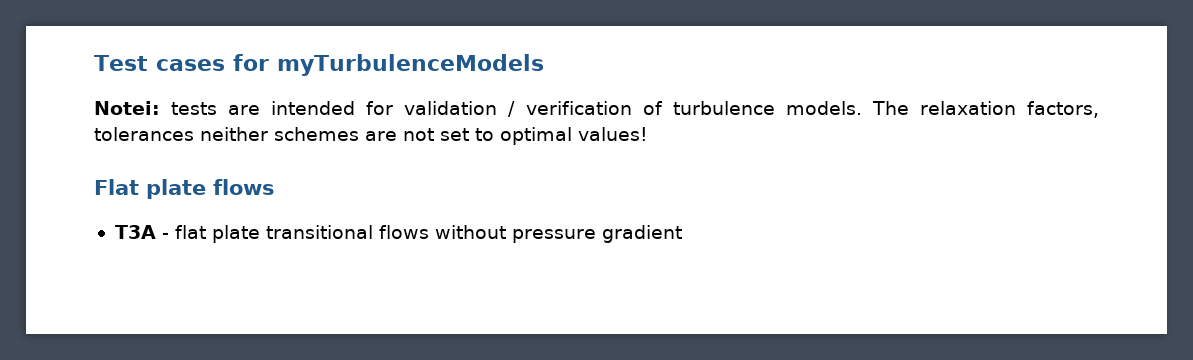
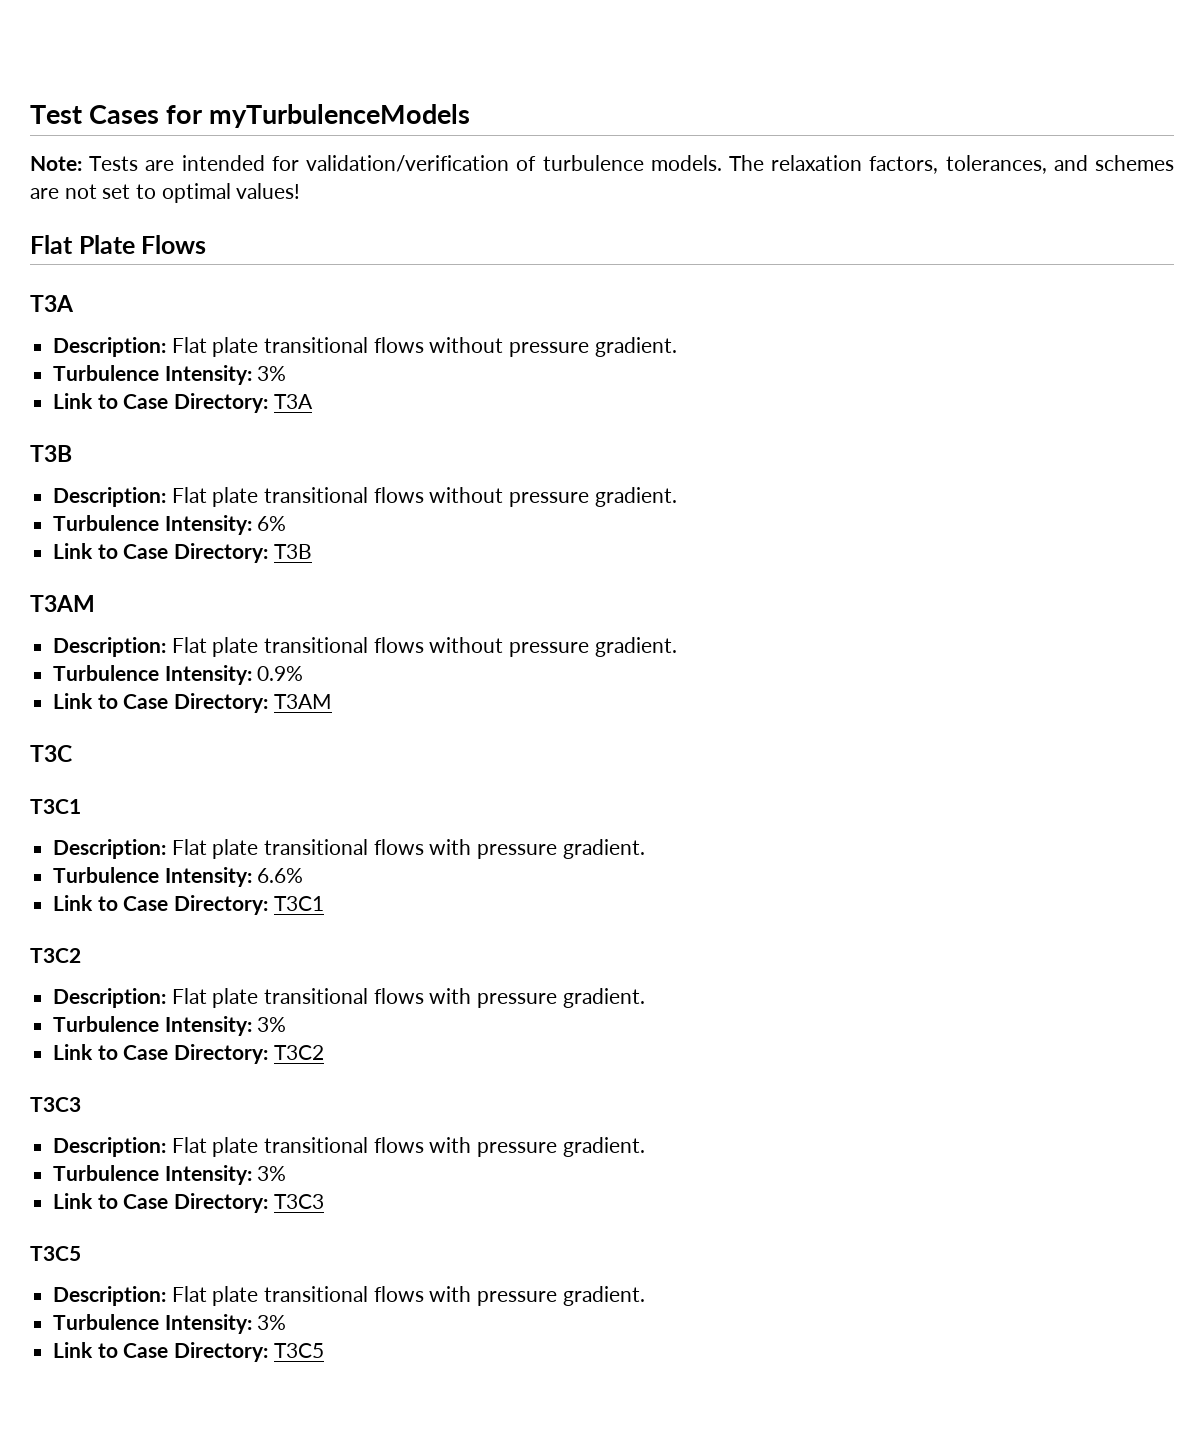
- Test cases for myTurbulenceModels
+ Test Cases for myTurbulenceModels
- Notei: tests are intended for validation / verification of turbulence models.
+ Note: Tests are intended for validation/verification of turbulence models.
- The relaxation factors, tolerances neither schemes are not set to optimal values!
+ The relaxation factors, tolerances, and schemes are not set to optimal values!
- Flat plate flows
- T3A - flat plate transitional flows without pressure gradient
+ Flat Plate Flows
+ T3A
+ Description: Flat plate transitional flows without pressure gradient.
+ Turbulence Intensity: 3%
+ Link to Case Directory: T3A
+ T3B
+ Description: Flat plate transitional flows without pressure gradient.
+ Turbulence Intensity: 6%
+ Link to Case Directory: T3B
+ T3AM
+ Description: Flat plate transitional flows without pressure gradient.
+ Turbulence Intensity: 0.9%
+ Link to Case Directory: T3AM
+ T3C
+ T3C1
+ Description: Flat plate transitional flows with pressure gradient.
+ Turbulence Intensity: 6.6%
+ Link to Case Directory: T3C1
+ T3C2
+ Description: Flat plate transitional flows with pressure gradient.
+ Turbulence Intensity: 3%
+ Link to Case Directory: T3C2
+ T3C3
+ Description: Flat plate transitional flows with pressure gradient.
+ Turbulence Intensity: 3%
+ Link to Case Directory: T3C3
+ T3C5
+ Description: Flat plate transitional flows with pressure gradient.
+ Turbulence Intensity: 3%
+ Link to Case Directory: T3C5

